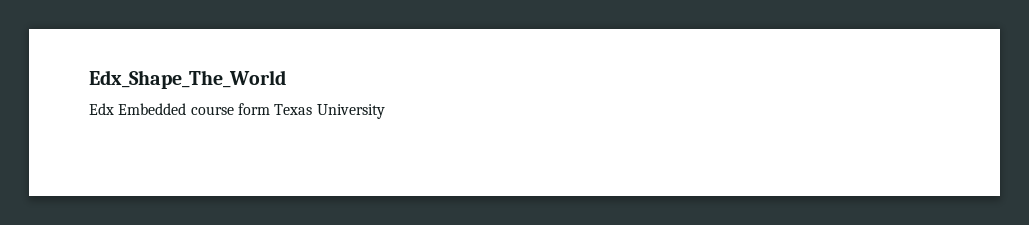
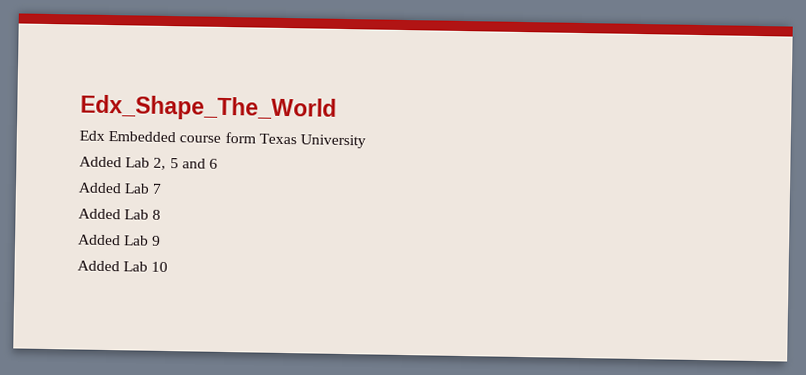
+ Added Lab 2, 5 and 6
+ Added Lab 7
+ Added Lab 8
+ Added Lab 9
+ Added Lab 10

